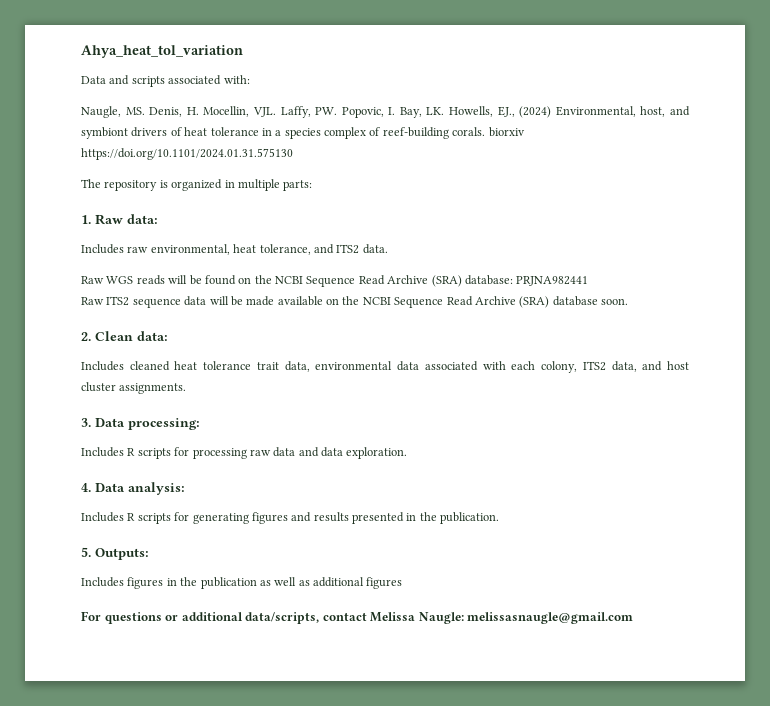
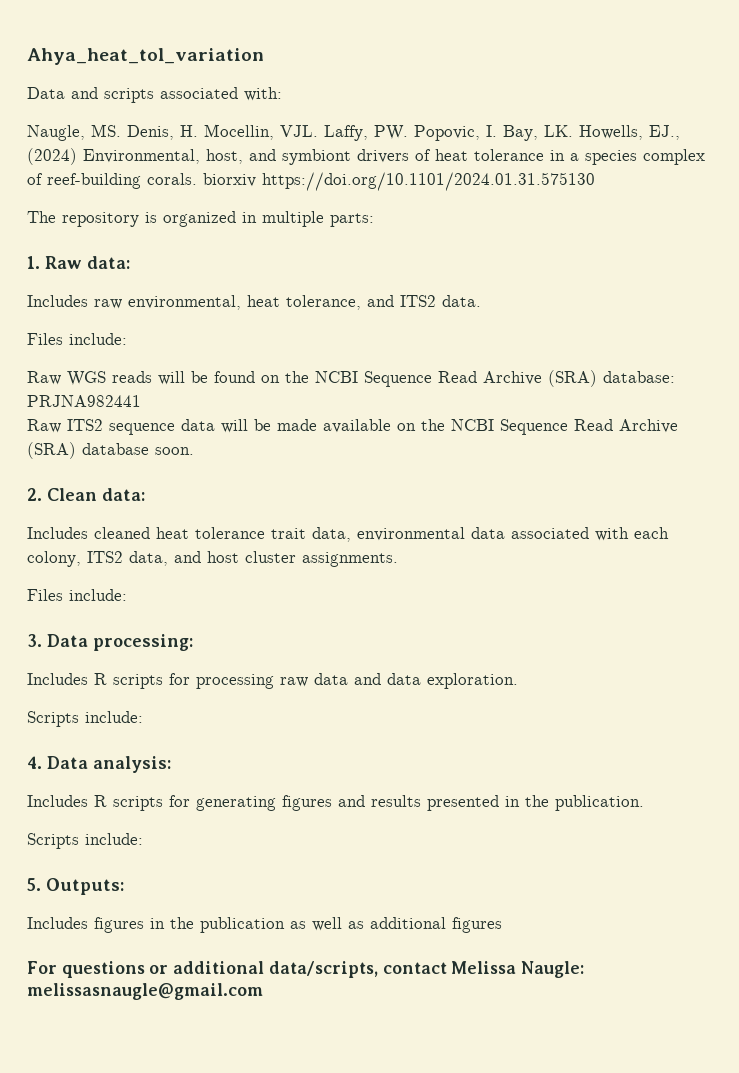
  Includes raw environmental, heat tolerance, and ITS2 data.
+ Files include:
  Includes cleaned heat tolerance trait data, environmental data associated with each colony, ITS2 data, and host cluster assignments.
+ Files include:
  Includes R scripts for processing raw data and data exploration.
+ Scripts include:
  Includes R scripts for generating figures and results presented in the publication.
+ Scripts include:

